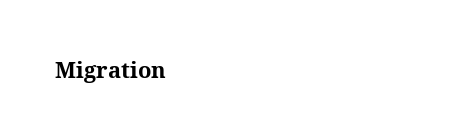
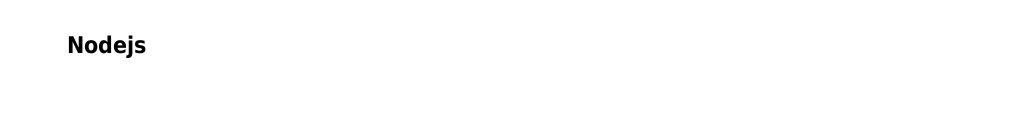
- Migration
+ Nodejs

